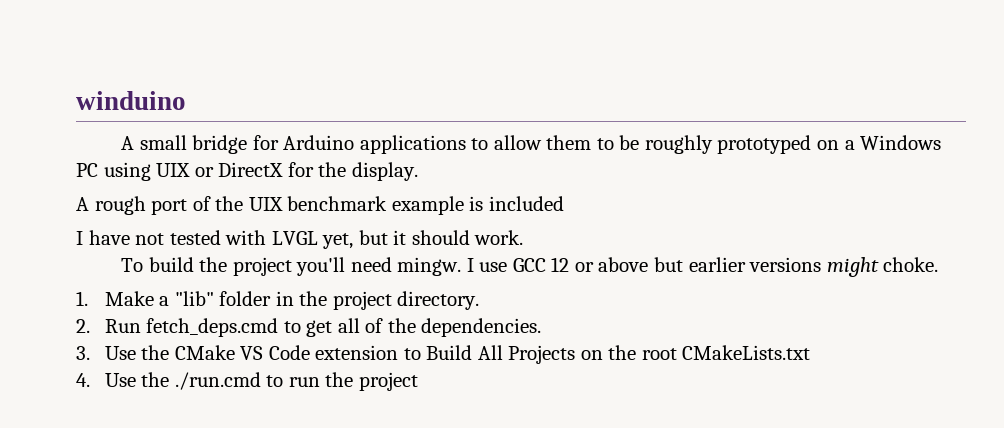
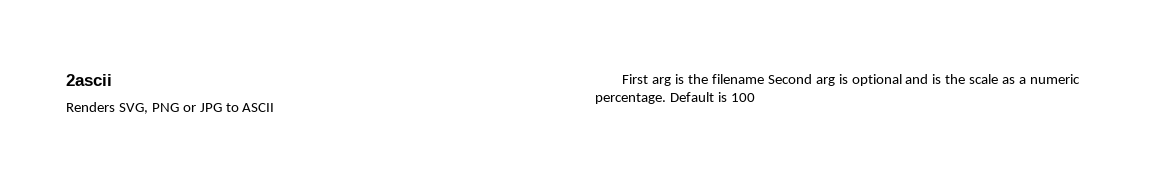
- winduino
- A small bridge for Arduino applications to allow them to be roughly prototyped on a Windows PC using UIX or DirectX for the display.
- A rough port of the UIX benchmark example is included
- I have not tested with LVGL yet, but it should work.
- To build the project you'll need mingw. I use GCC 12 or above but earlier versions might choke.
- 1. Make a "lib" folder in the project directory.
- 2. Run fetch_deps.cmd to get all of the dependencies.
- 3. Use the CMake VS Code extension to Build All Projects on the root CMakeLists.txt
- 4. Use the ./run.cmd to run the project
+ 2ascii
+ Renders SVG, PNG or JPG to ASCII
+ First arg is the filename Second arg is optional and is the scale as a numeric percentage. Default is 100

